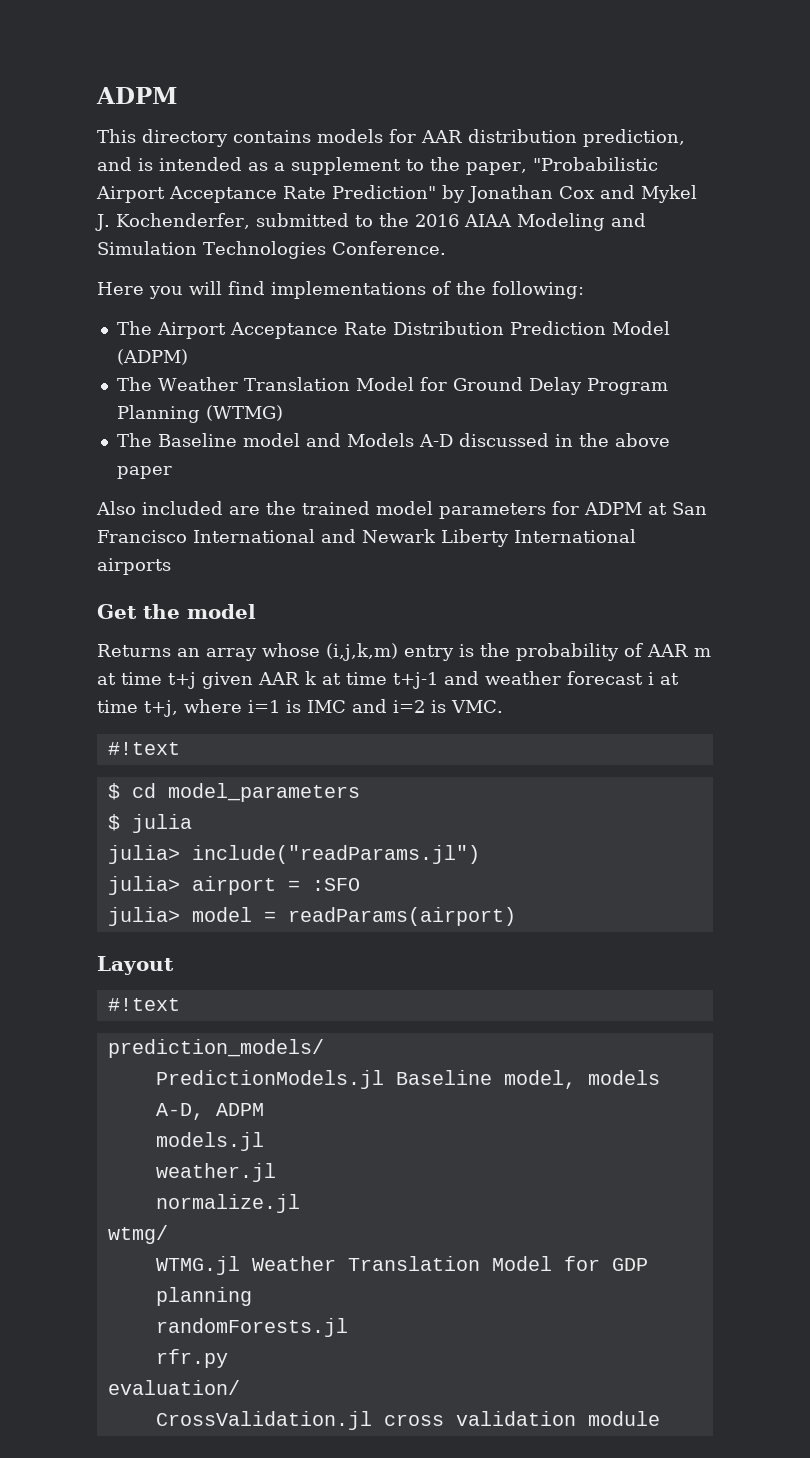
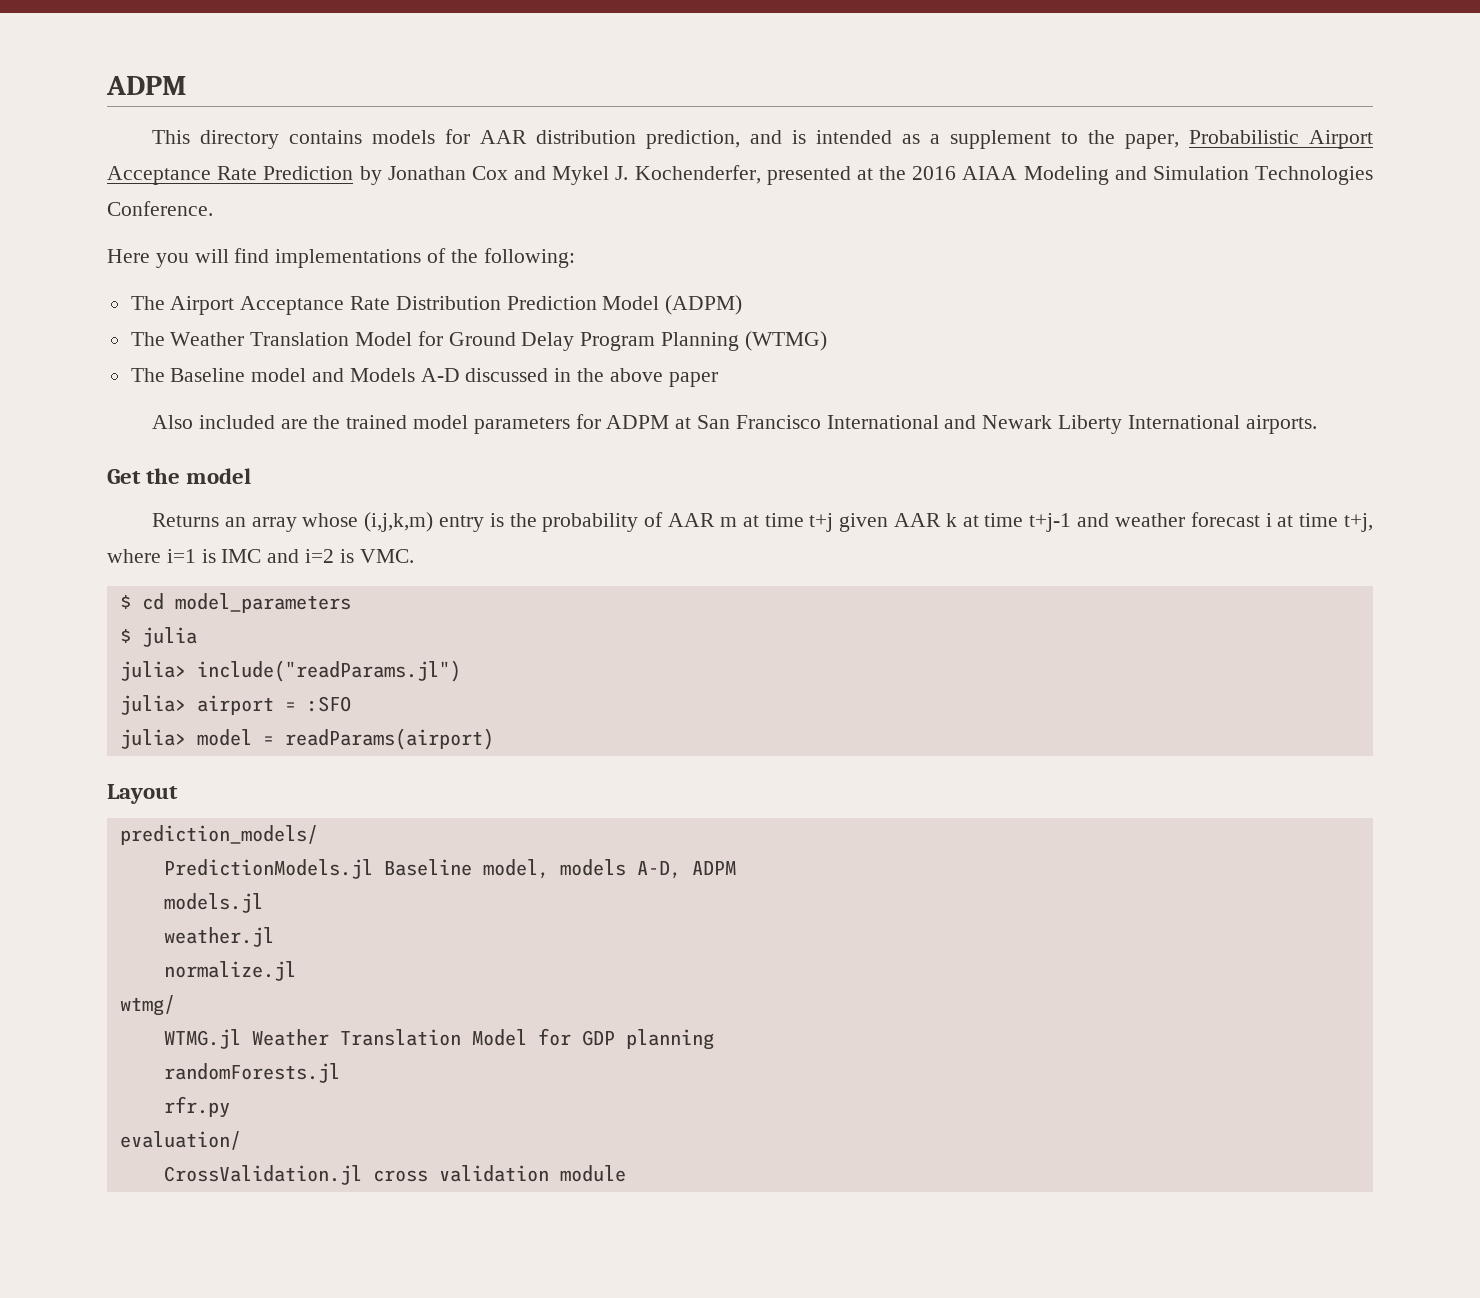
- This directory contains models for AAR distribution prediction, and is intended as a supplement to the paper, "Probabilistic Airport Acceptance Rate Prediction" by Jonathan Cox and Mykel J. Kochenderfer, submitted to the 2016 AIAA Modeling and Simulation Technologies Conference.
+ This directory contains models for AAR distribution prediction, and is intended as a supplement to the paper, Probabilistic Airport Acceptance Rate Prediction by Jonathan Cox and Mykel J. Kochenderfer, presented at the 2016 AIAA Modeling and Simulation Technologies Conference.
- Also included are the trained model parameters for ADPM at San Francisco International and Newark Liberty International airports
+ Also included are the trained model parameters for ADPM at San Francisco International and Newark Liberty International airports.
  Returns an array whose (i,j,k,m) entry is the probability of AAR m at time t+j given AAR k at time t+j-1 and weather forecast i at time t+j, where i=1 is IMC and i=2 is VMC.
- #!text
  Layout
- #!text

